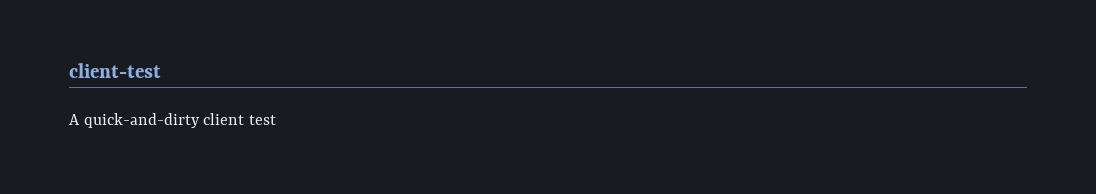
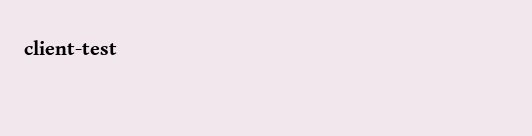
- A quick-and-dirty client test

